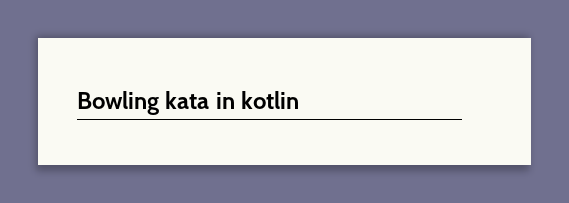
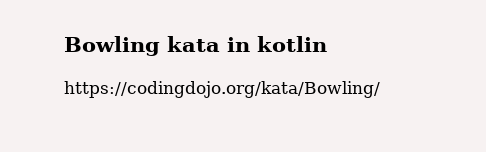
+ https://codingdojo.org/kata/Bowling/

